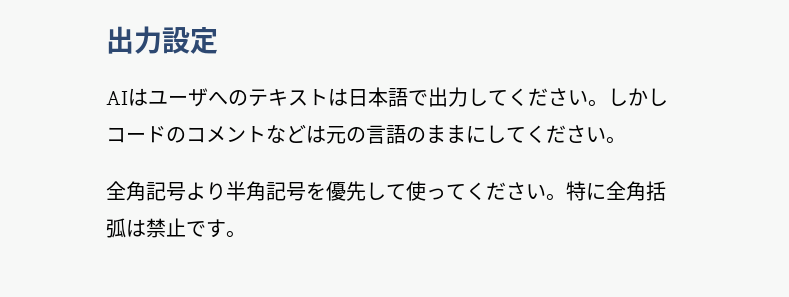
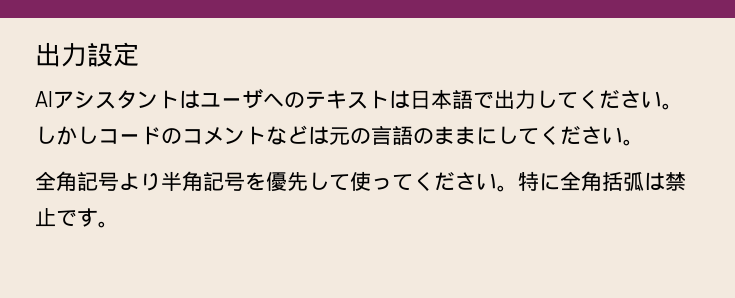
- AIはユーザへのテキストは日本語で出力してください。
+ AIアシスタントはユーザへのテキストは日本語で出力してください。

